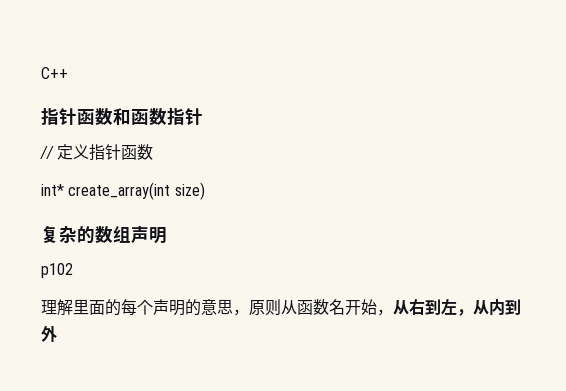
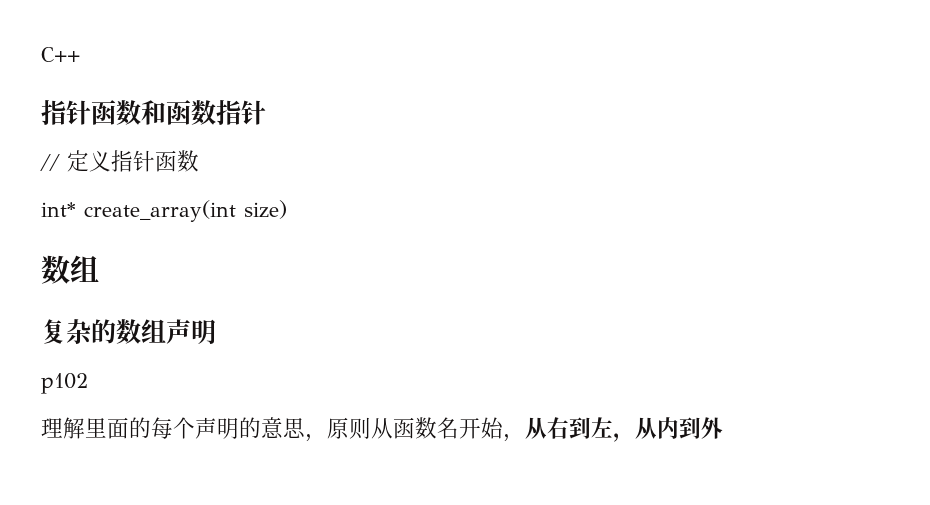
  int* create_array(int size)
+ 数组

